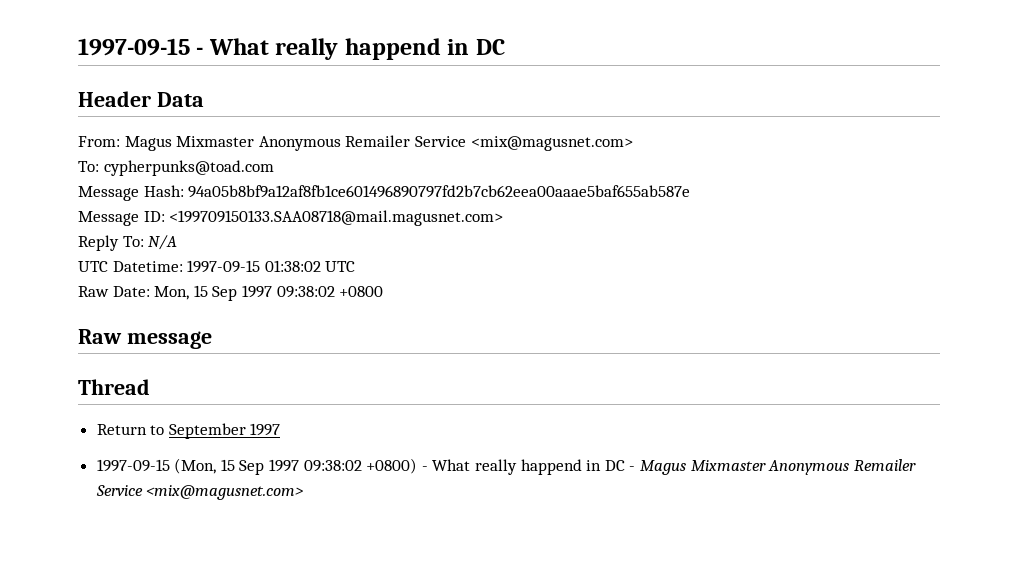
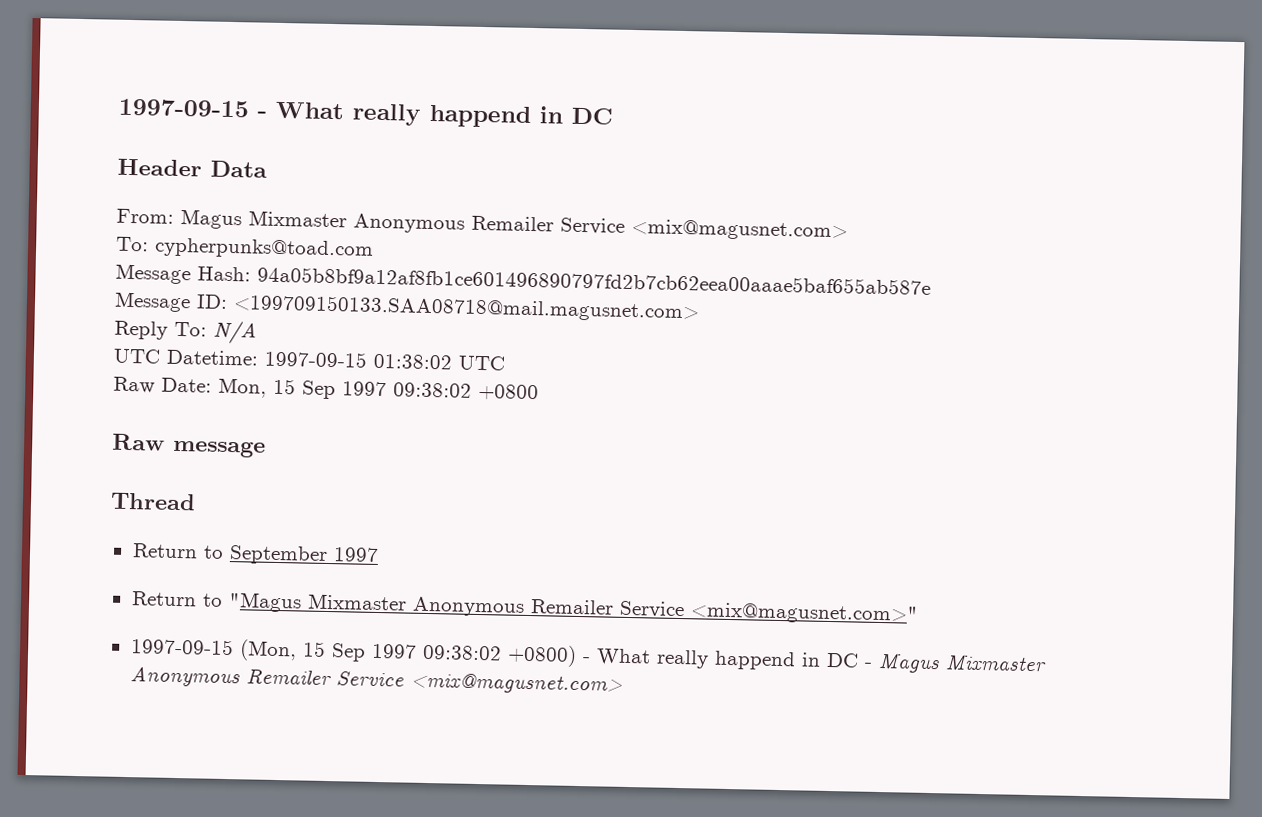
+ Return to "Magus Mixmaster Anonymous Remailer Service <mix@magusnet.com>"

